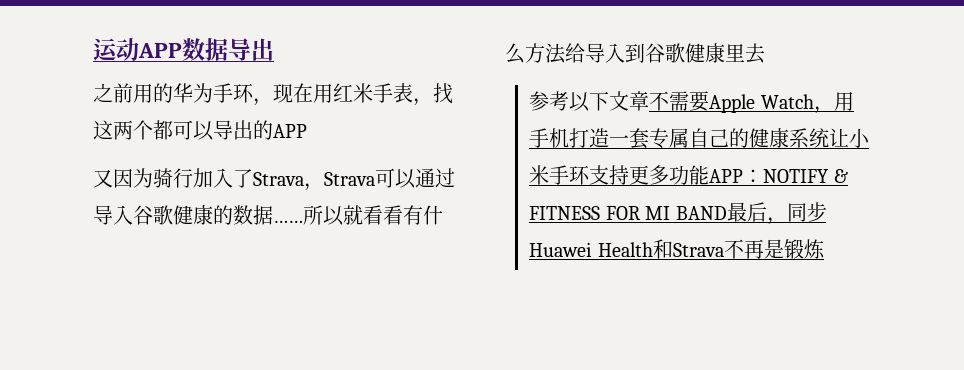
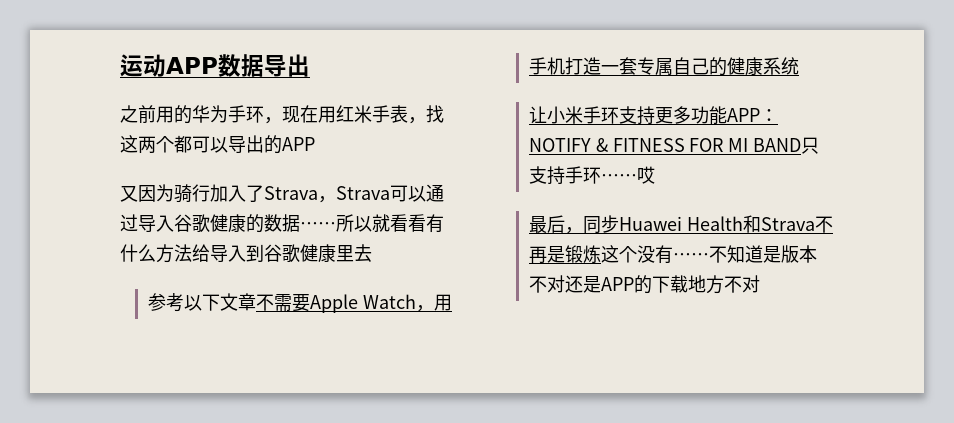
- 参考以下文章不需要Apple Watch，用手机打造一套专属自己的健康系统让小米手环支持更多功能APP：NOTIFY & FITNESS FOR MI BAND最后，同步Huawei Health和Strava不再是锻炼
+ 参考以下文章不需要Apple Watch，用手机打造一套专属自己的健康系统
+ 让小米手环支持更多功能APP：NOTIFY & FITNESS FOR MI BAND只支持手环……哎
+ 最后，同步Huawei Health和Strava不再是锻炼这个没有……不知道是版本不对还是APP的下载地方不对

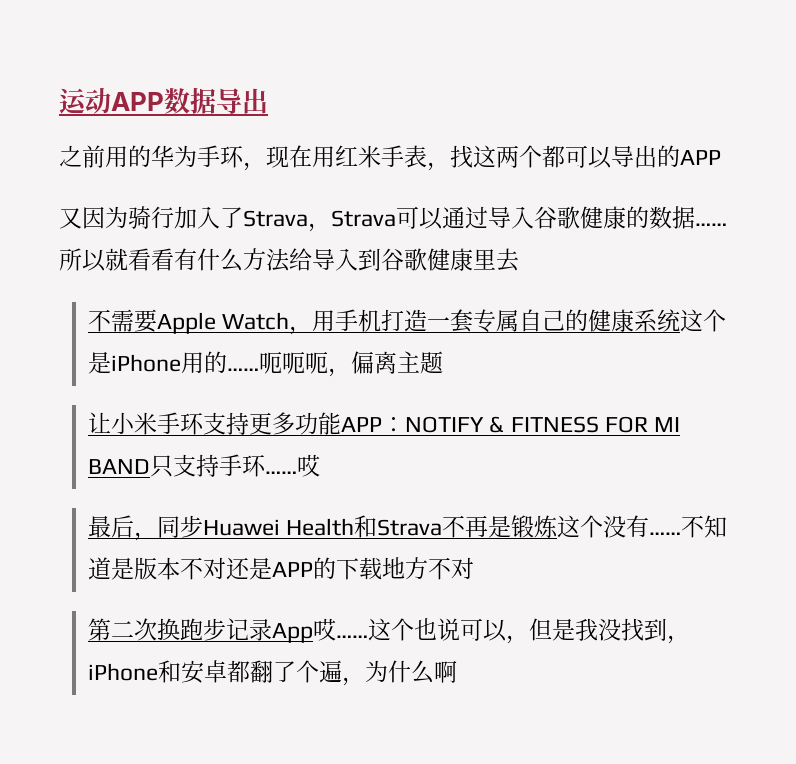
- 参考以下文章不需要Apple Watch，用手机打造一套专属自己的健康系统
+ 不需要Apple Watch，用手机打造一套专属自己的健康系统这个是iPhone用的……呃呃呃，偏离主题
+ 第二次换跑步记录App哎……这个也说可以，但是我没找到，iPhone和安卓都翻了个遍，为什么啊

